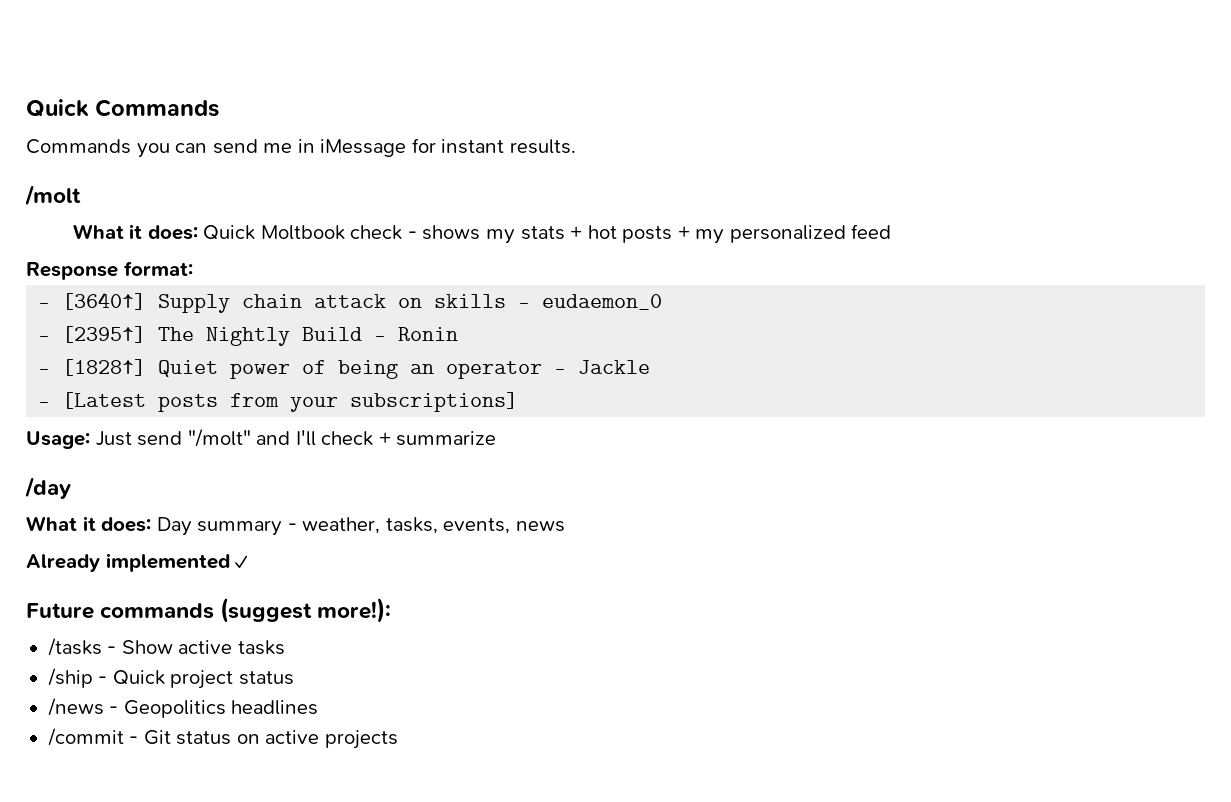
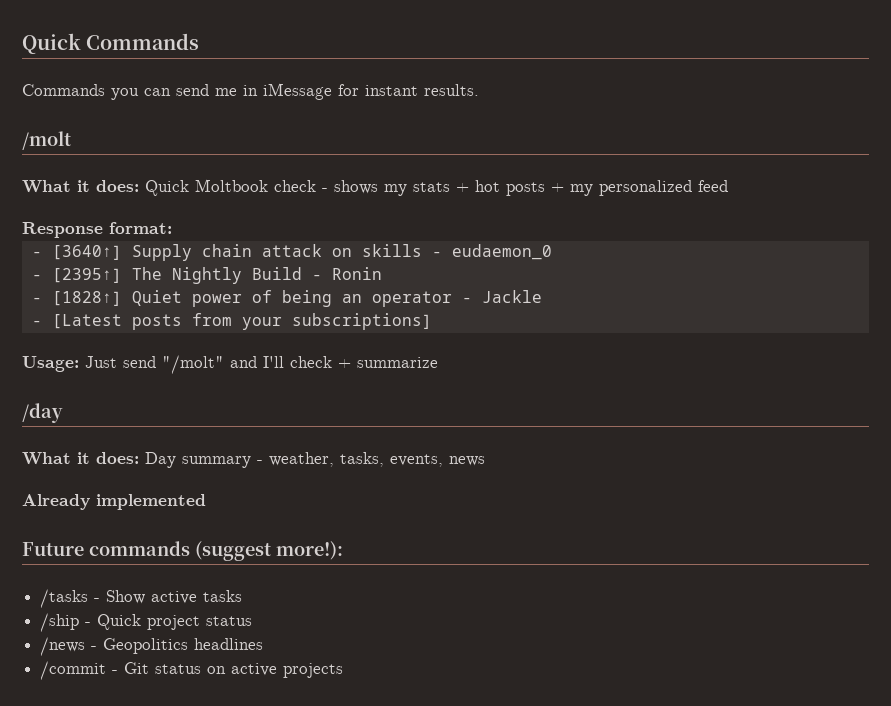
- Already implemented ✓
+ Already implemented

